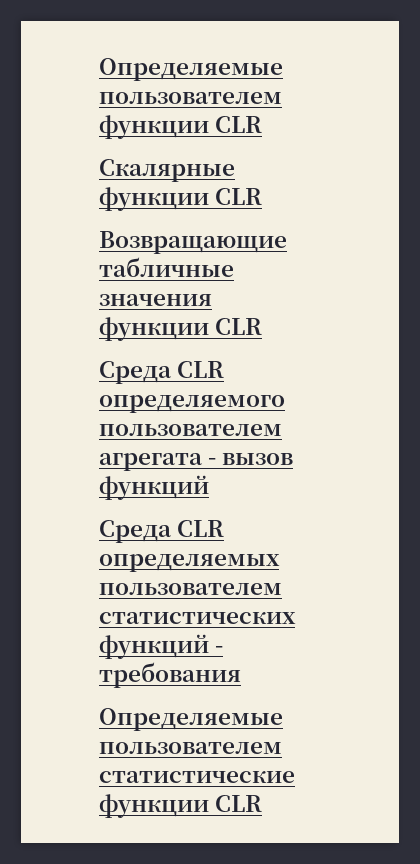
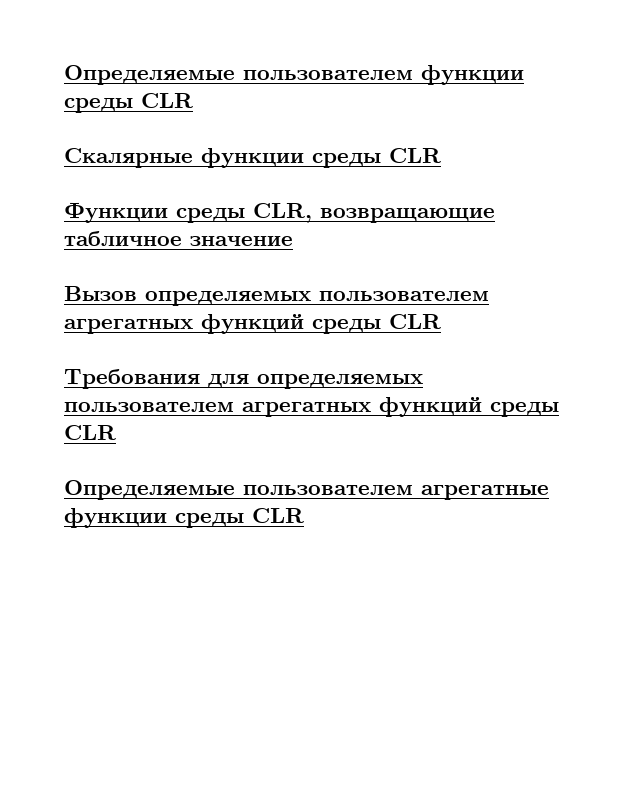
- Определяемые пользователем функции CLR
+ Определяемые пользователем функции среды CLR
- Скалярные функции CLR
- Возвращающие табличные значения функции CLR
- Среда CLR определяемого пользователем агрегата - вызов функций
- Среда CLR определяемых пользователем статистических функций - требования
- Определяемые пользователем статистические функции CLR
+ Скалярные функции среды CLR
+ Функции среды CLR, возвращающие табличное значение
+ Вызов определяемых пользователем агрегатных функций среды CLR
+ Требования для определяемых пользователем агрегатных функций среды CLR
+ Определяемые пользователем агрегатные функции среды CLR

